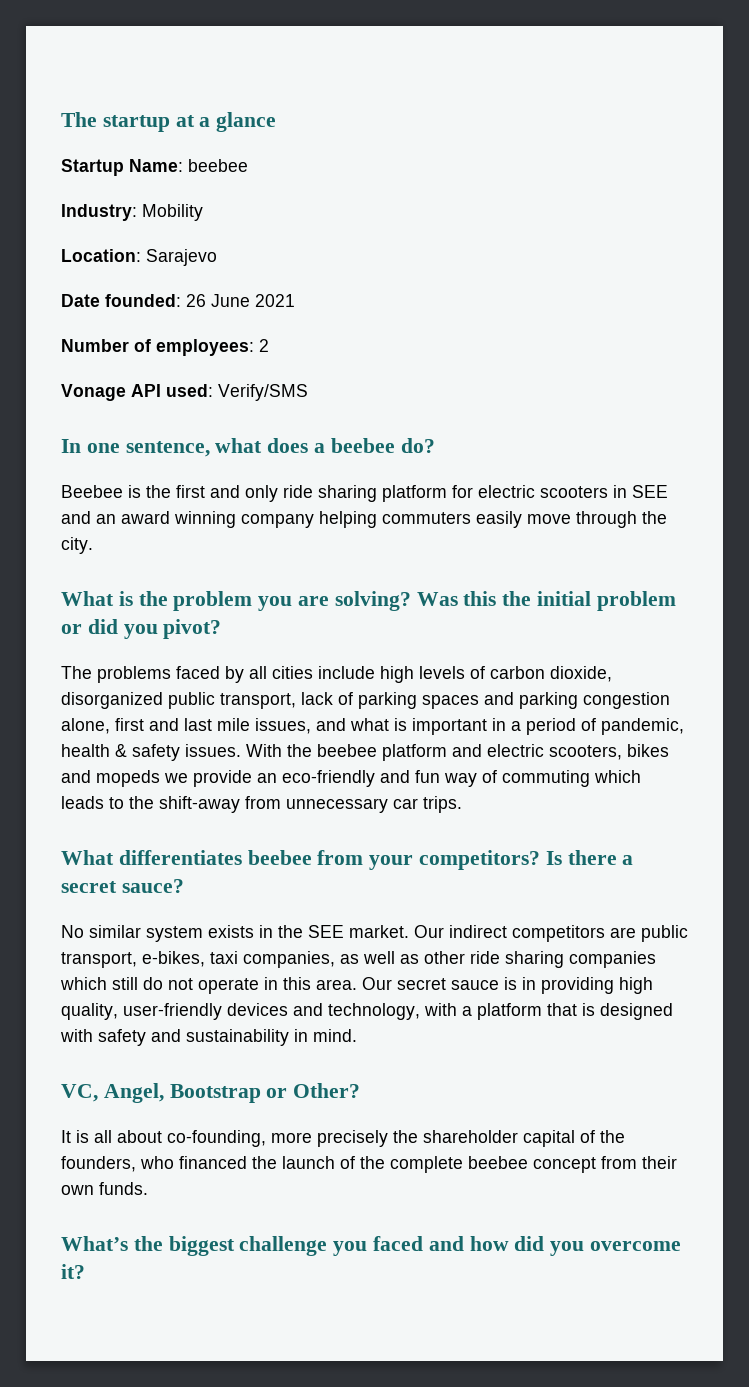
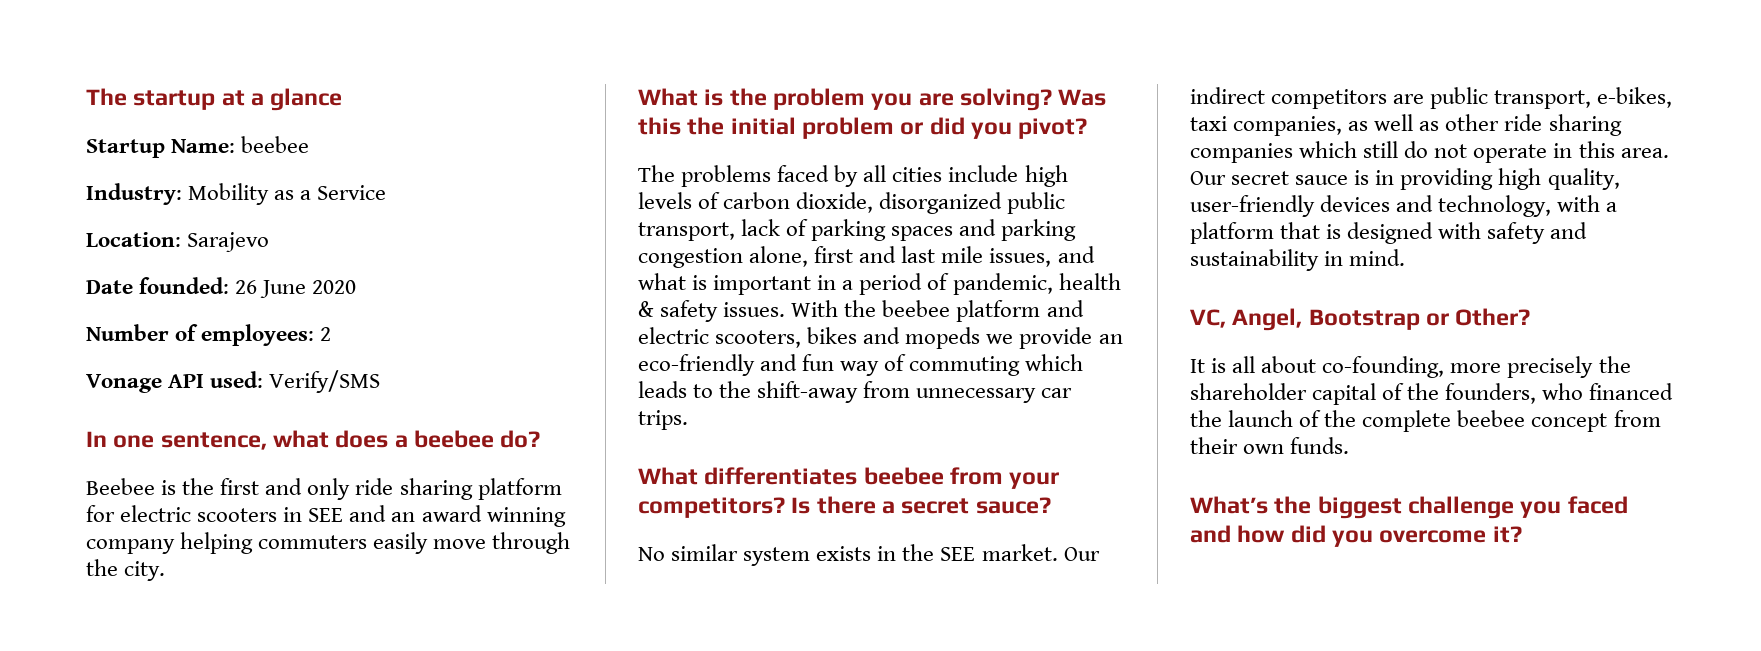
- Industry: Mobility
+ Industry: Mobility as a Service
- Date founded: 26 June 2021
+ Date founded: 26 June 2020

